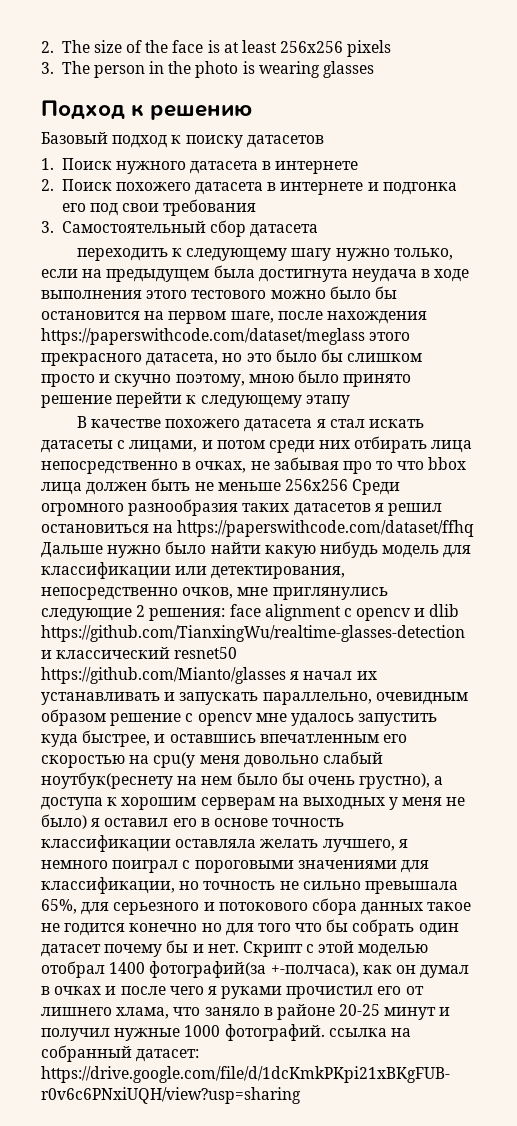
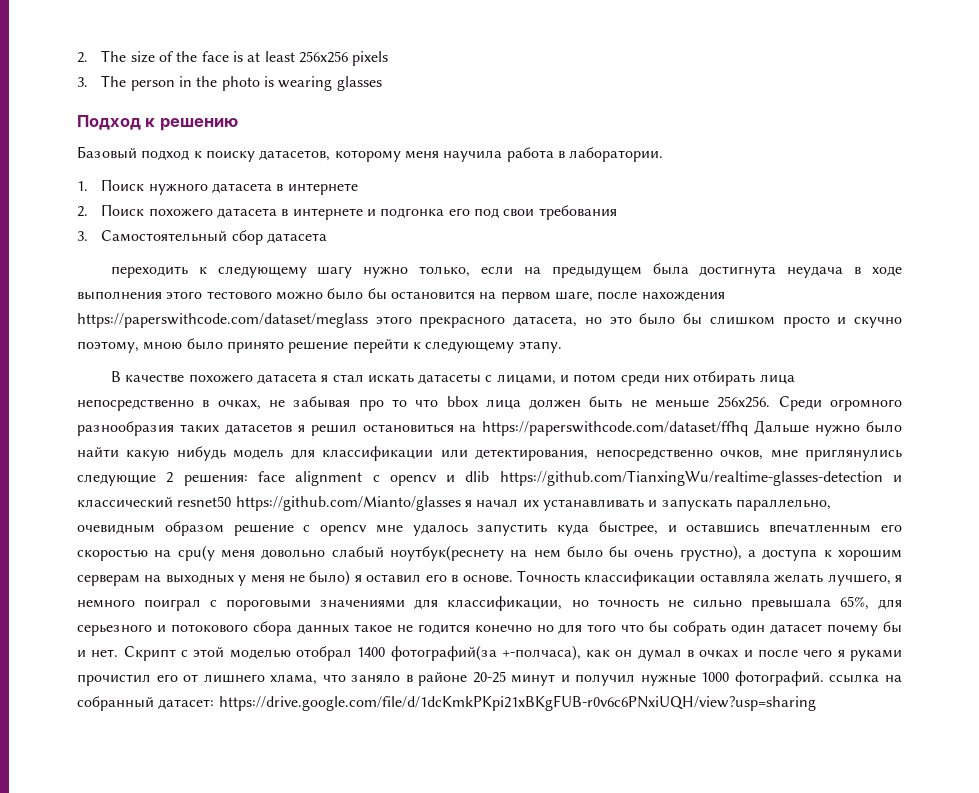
- Базовый подход к поиску датасетов
+ Базовый подход к поиску датасетов, которому меня научила работа в лаборатории.
- переходить к следующему шагу нужно только, если на предыдущем была достигнута неудача в ходе выполнения этого тестового можно было бы остановится на первом шаге, после нахождения https://paperswithcode.com/dataset/meglass этого прекрасного датасета, но это было бы слишком просто и скучно поэтому, мною было принято решение перейти к следующему этапу
+ переходить к следующему шагу нужно только, если на предыдущем была достигнута неудача в ходе выполнения этого тестового можно было бы остановится на первом шаге, после нахождения https://paperswithcode.com/dataset/meglass этого прекрасного датасета, но это было бы слишком просто и скучно поэтому, мною было принято решение перейти к следующему этапу.
- В качестве похожего датасета я стал искать датасеты с лицами, и потом среди них отбирать лица непосредственно в очках, не забывая про то что bbox лица должен быть не меньше 256х256 Среди огромного разнообразия таких датасетов я решил остановиться на https://paperswithcode.com/dataset/ffhq Дальше нужно было найти какую нибудь модель для классификации или детектирования, непосредственно очков, мне приглянулись следующие 2 решения:
+ В качестве похожего датасета я стал искать датасеты с лицами, и потом среди них отбирать лица непосредственно в очках, не забывая про то что bbox лица должен быть не меньше 256х256. Среди огромного разнообразия таких датасетов я решил остановиться на https://paperswithcode.com/dataset/ffhq Дальше нужно было найти какую нибудь модель для классификации или детектирования, непосредственно очков, мне приглянулись следующие 2 решения:
- face alignment с opencv и dlib https://github.com/TianxingWu/realtime-glasses-detection и классический resnet50 https://github.com/Mianto/glasses я начал их устанавливать и запускать параллельно, очевидным образом решение c opencv мне удалось запустить куда быстрее, и оставшись впечатленным его скоростью на cpu(у меня довольно слабый ноутбук(реснету на нем было бы очень грустно), а доступа к хорошим серверам на выходных у меня не было) я оставил его в основе точность классификации оставляла желать лучшего, я немного поиграл с пороговыми значениями для классификации, но точность не сильно превышала 65%, для серьезного и потокового сбора данных такое не годится конечно но для того что бы собрать один датасет почему бы и нет.
+ face alignment с opencv и dlib https://github.com/TianxingWu/realtime-glasses-detection и классический resnet50 https://github.com/Mianto/glasses я начал их устанавливать и запускать параллельно, очевидным образом решение c opencv мне удалось запустить куда быстрее, и оставшись впечатленным его скоростью на cpu(у меня довольно слабый ноутбук(реснету на нем было бы очень грустно), а доступа к хорошим серверам на выходных у меня не было) я оставил его в основе. Точность классификации оставляла желать лучшего, я немного поиграл с пороговыми значениями для классификации, но точность не сильно превышала 65%, для серьезного и потокового сбора данных такое не годится конечно но для того что бы собрать один датасет почему бы и нет.

